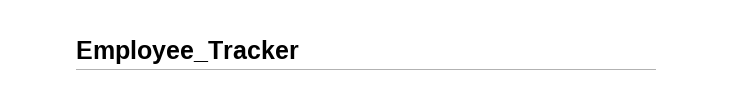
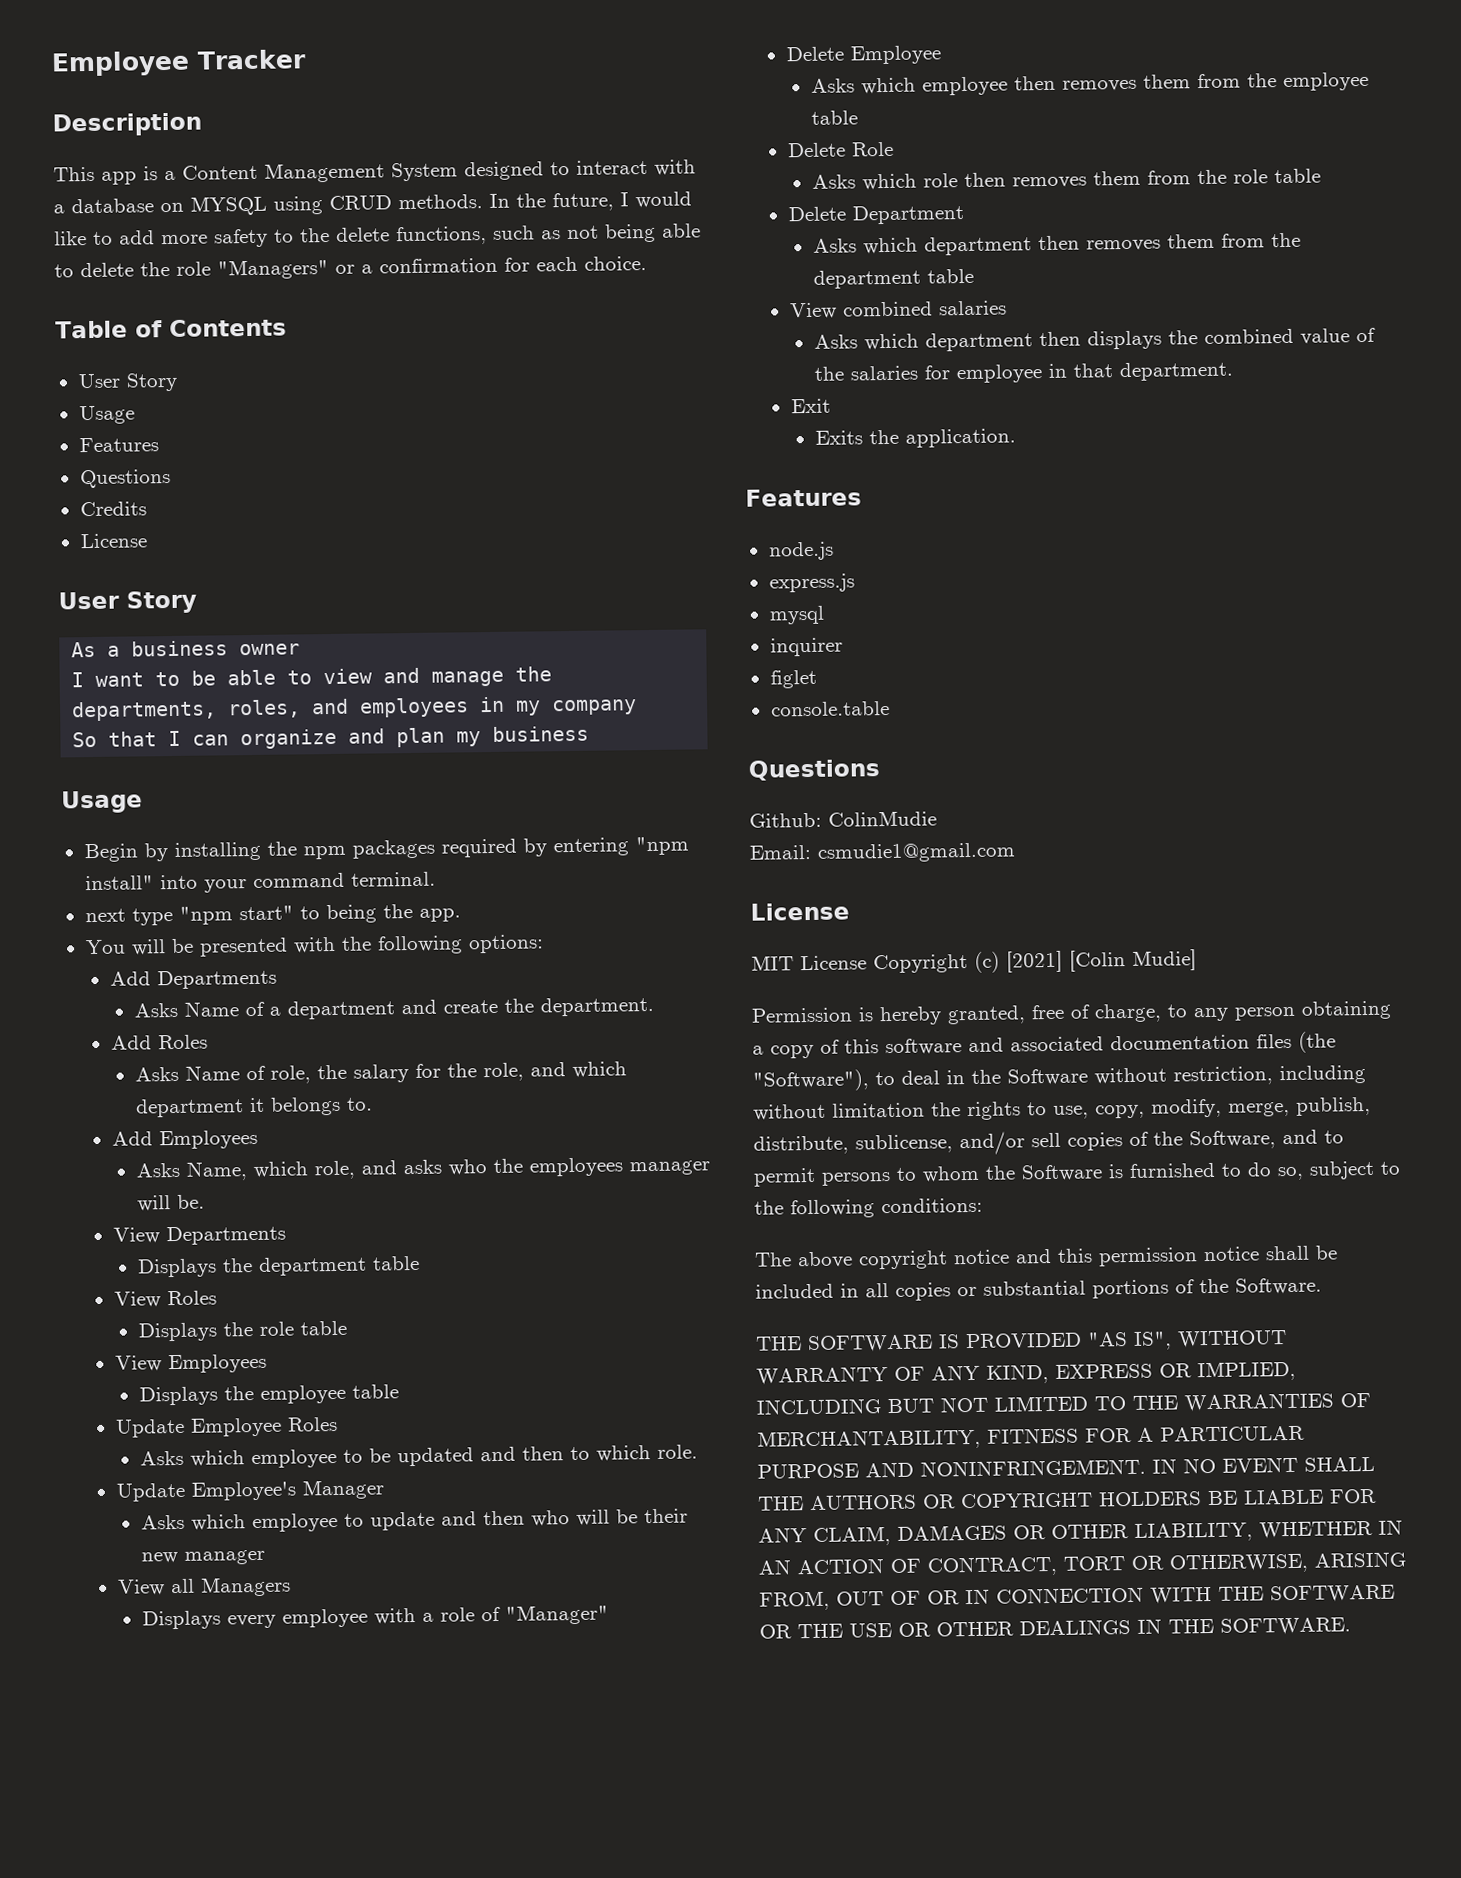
- Employee_Tracker
+ Employee Tracker
+ Description
+ This app is a Content Management System designed to interact with a database on MYSQL using CRUD methods. In the future, I would like to add more safety to the delete functions, such as not being able to delete the role "Managers" or a confirmation for each choice.
+ Table of Contents
+ User Story
+ Usage
+ Features
+ Questions
+ Credits
+ License
+ User Story
+ As a business owner
+ I want to be able to view and manage the departments, roles, and employees in my company
+ So that I can organize and plan my business
+ Usage
+ Begin by installing the npm packages required by entering "npm install" into your command terminal.
+ next type "npm start" to being the app.
+ You will be presented with the following options:
+ Add Departments
+ Asks Name of a department and create the department.
+ Add Roles
+ Asks Name of role, the salary for the role, and which department it belongs to.
+ Add Employees
+ Asks Name, which role, and asks who the employees manager will be.
+ View Departments
+ Displays the department table
+ View Roles
+ Displays the role table
+ View Employees
+ Displays the employee table
+ Update Employee Roles
+ Asks which employee to be updated and then to which role.
+ Update Employee's Manager
+ Asks which employee to update and then who will be their new manager
+ View all Managers
+ Displays every employee with a role of "Manager"
+ Delete Employee
+ Asks which employee then removes them from the employee table
+ Delete Role
+ Asks which role then removes them from the role table
+ Delete Department
+ Asks which department then removes them from the department table
+ View combined salaries
+ Asks which department then displays the combined value of the salaries for employee in that department.
+ Exit
+ Exits the application.
+ Features
+ node.js
+ express.js
+ mysql
+ inquirer
+ figlet
+ console.table
+ Questions
+ Github: ColinMudie
+ Email: csmudie1@gmail.com
+ License
+ MIT License Copyright (c) [2021] [Colin Mudie]
+ Permission is hereby granted, free of charge, to any person obtaining a copy of this software and associated documentation files (the "Software"), to deal in the Software without restriction, including without limitation the rights to use, copy, modify, merge, publish, distribute, sublicense, and/or sell copies of the Software, and to permit persons to whom the Software is furnished to do so, subject to the following conditions:
+ The above copyright notice and this permission notice shall be included in all copies or substantial portions of the Software.
+ THE SOFTWARE IS PROVIDED "AS IS", WITHOUT WARRANTY OF ANY KIND, EXPRESS OR IMPLIED, INCLUDING BUT NOT LIMITED TO THE WARRANTIES OF MERCHANTABILITY, FITNESS FOR A PARTICULAR PURPOSE AND NONINFRINGEMENT. IN NO EVENT SHALL THE AUTHORS OR COPYRIGHT HOLDERS BE LIABLE FOR ANY CLAIM, DAMAGES OR OTHER LIABILITY, WHETHER IN AN ACTION OF CONTRACT, TORT OR OTHERWISE, ARISING FROM, OUT OF OR IN CONNECTION WITH THE SOFTWARE OR THE USE OR OTHER DEALINGS IN THE SOFTWARE.

